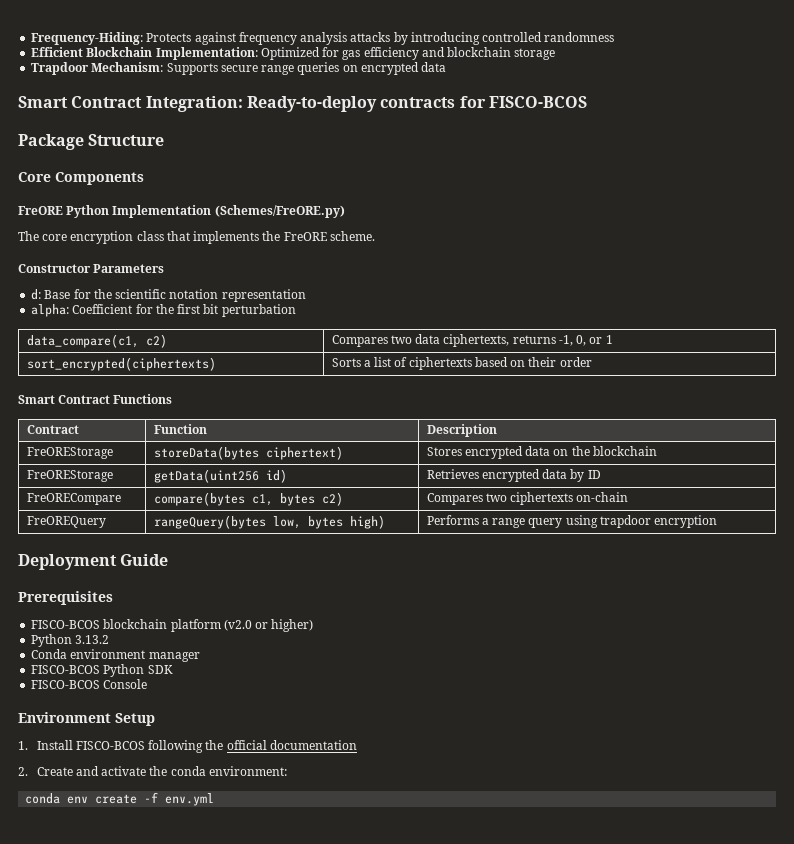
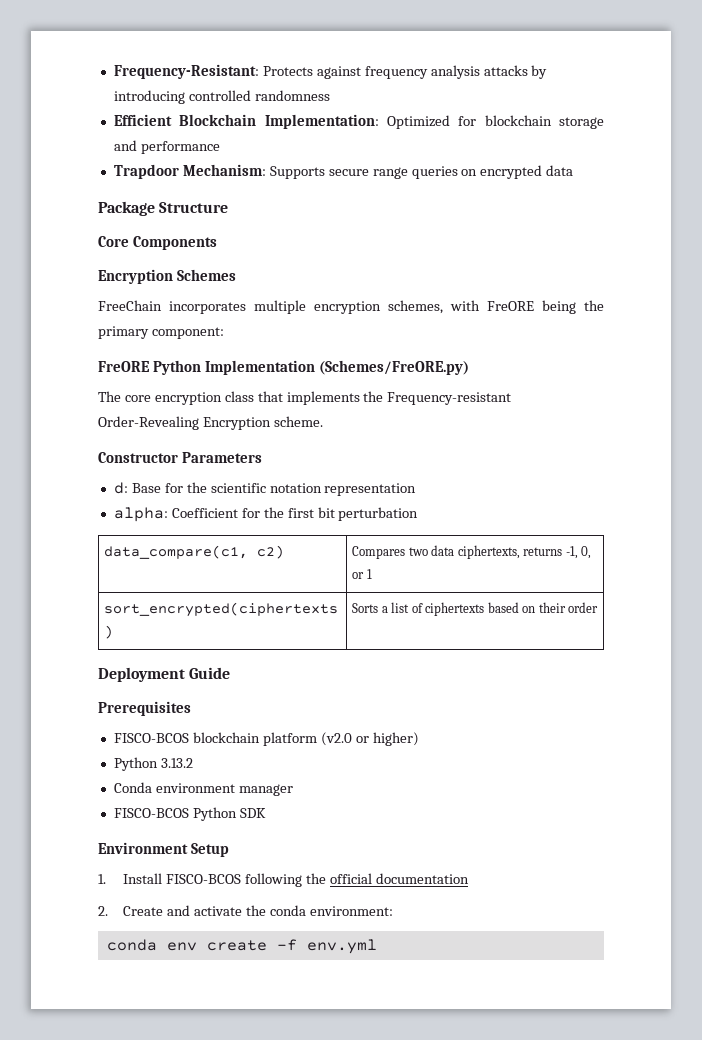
- Frequency-Hiding: Protects against frequency analysis attacks by introducing controlled randomness
+ Frequency-Resistant: Protects against frequency analysis attacks by introducing controlled randomness
- Efficient Blockchain Implementation: Optimized for gas efficiency and blockchain storage
+ Efficient Blockchain Implementation: Optimized for blockchain storage and performance
- Smart Contract Integration: Ready-to-deploy contracts for FISCO-BCOS
  Package Structure
  Core Components
+ Encryption Schemes
+ FreeChain incorporates multiple encryption schemes, with FreORE being the primary component:
- The core encryption class that implements the FreORE scheme.
+ The core encryption class that implements the Frequency-resistant Order-Revealing Encryption scheme.
- Smart Contract Functions
- Contract | Function | Description
- FreOREStorage | storeData(bytes ciphertext) | Stores encrypted data on the blockchain
- FreOREStorage | getData(uint256 id) | Retrieves encrypted data by ID
- FreORECompare | compare(bytes c1, bytes c2) | Compares two ciphertexts on-chain
- FreOREQuery | rangeQuery(bytes low, bytes high) | Performs a range query using trapdoor encryption
- FISCO-BCOS Console

